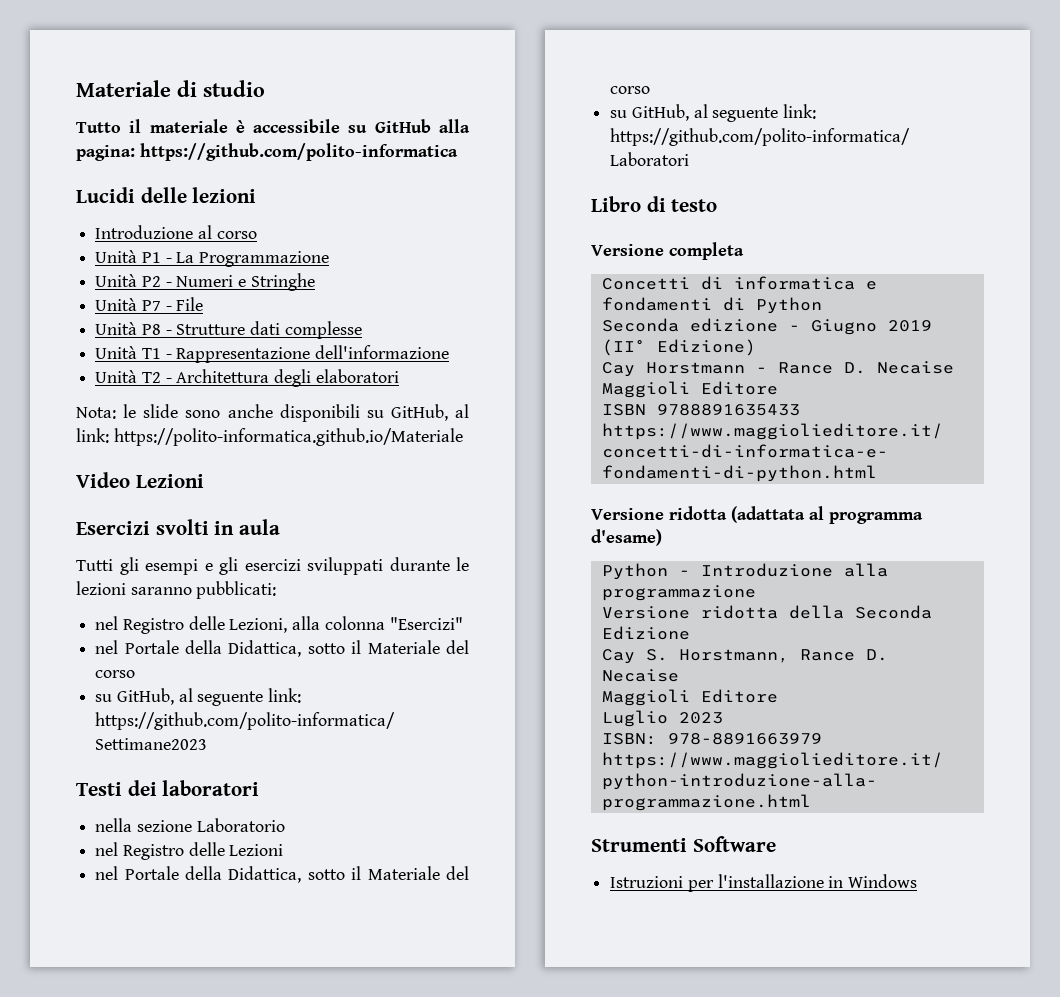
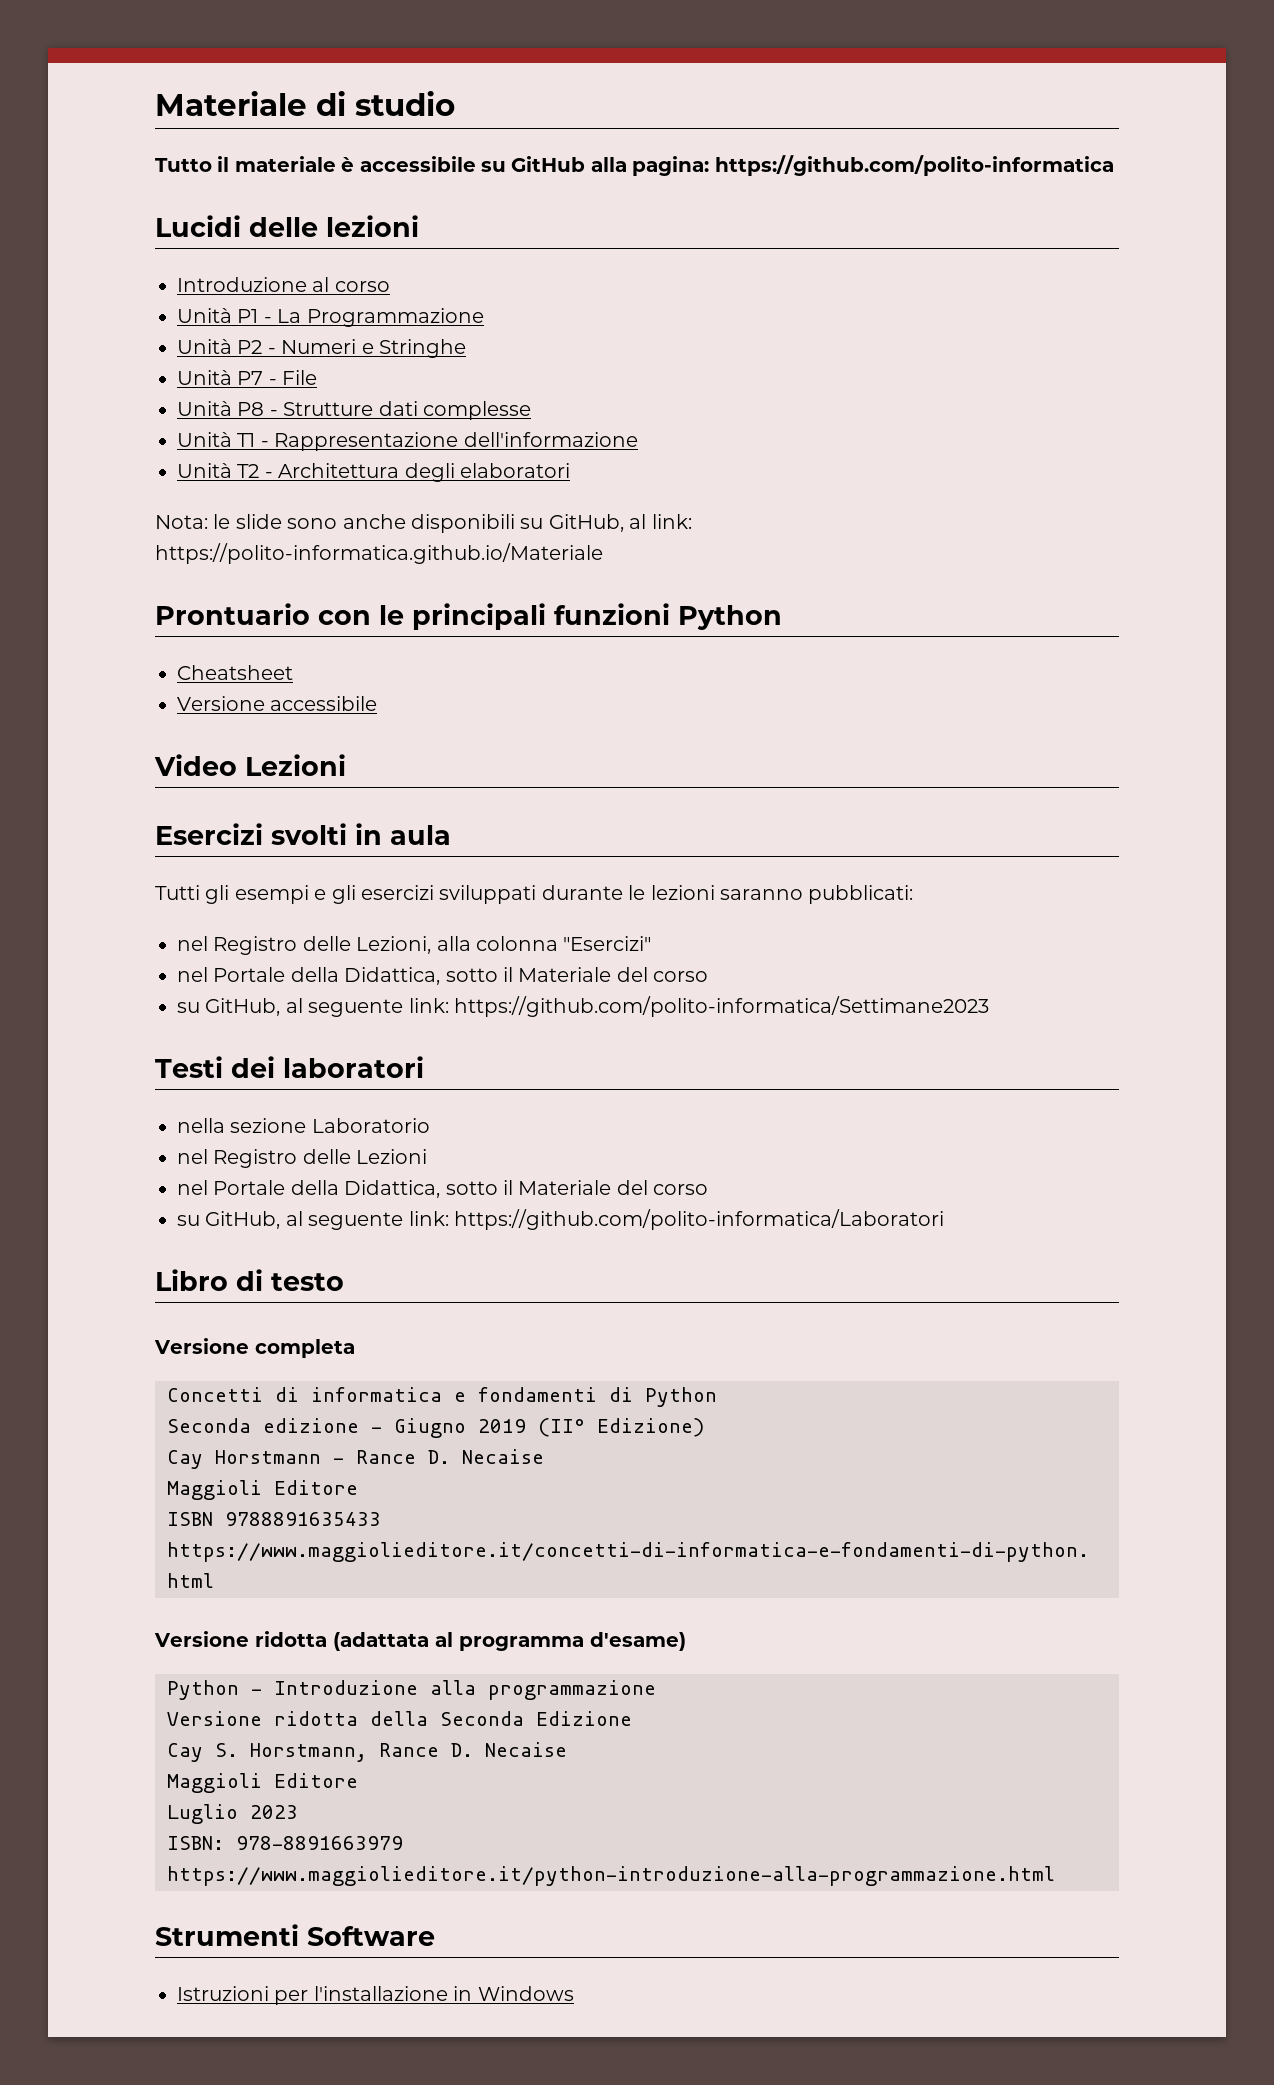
+ Prontuario con le principali funzioni Python
+ Cheatsheet
+ Versione accessibile

